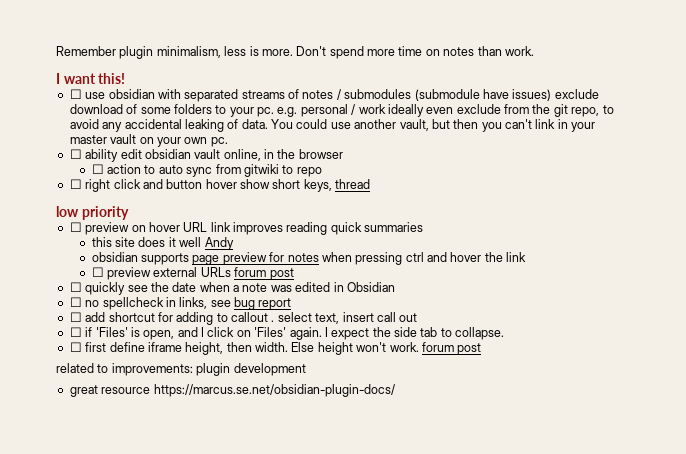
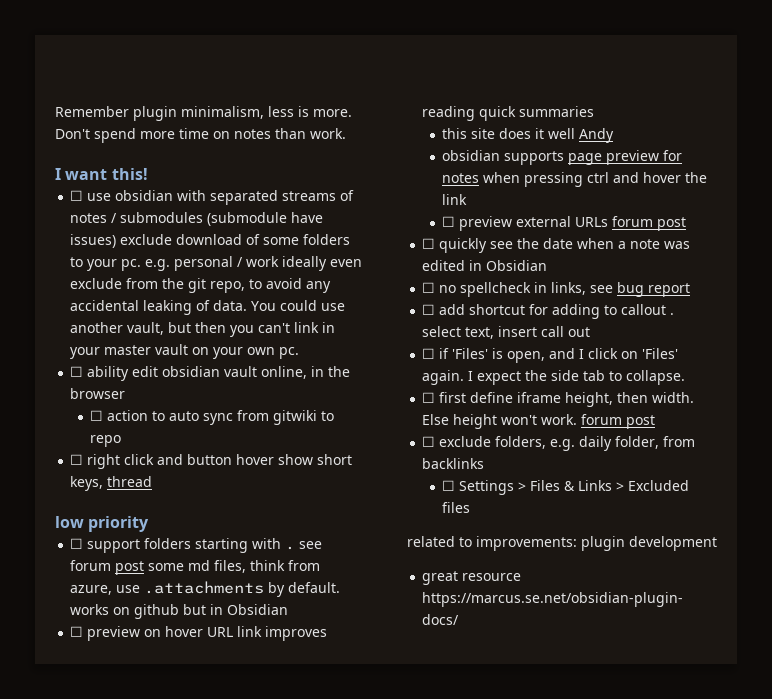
+ ☐ support folders starting with . see forum post some md files, think from azure, use .attachments by default. works on github but in Obsidian
+ ☐ exclude folders, e.g. daily folder, from backlinks
+ ☐ Settings > Files & Links > Excluded files

